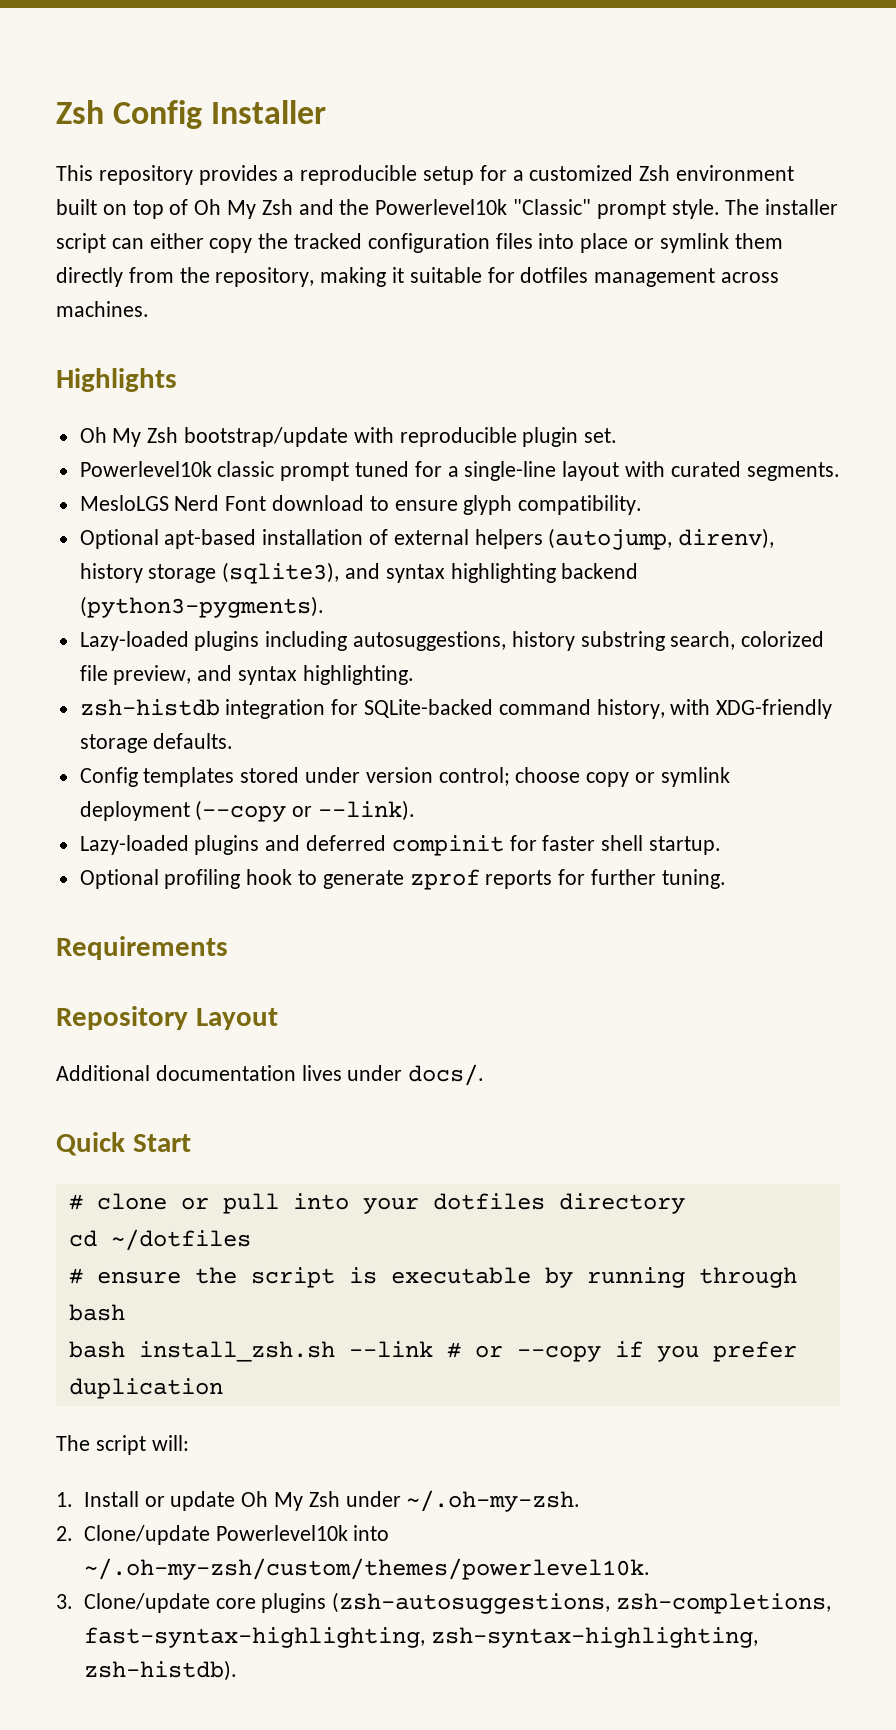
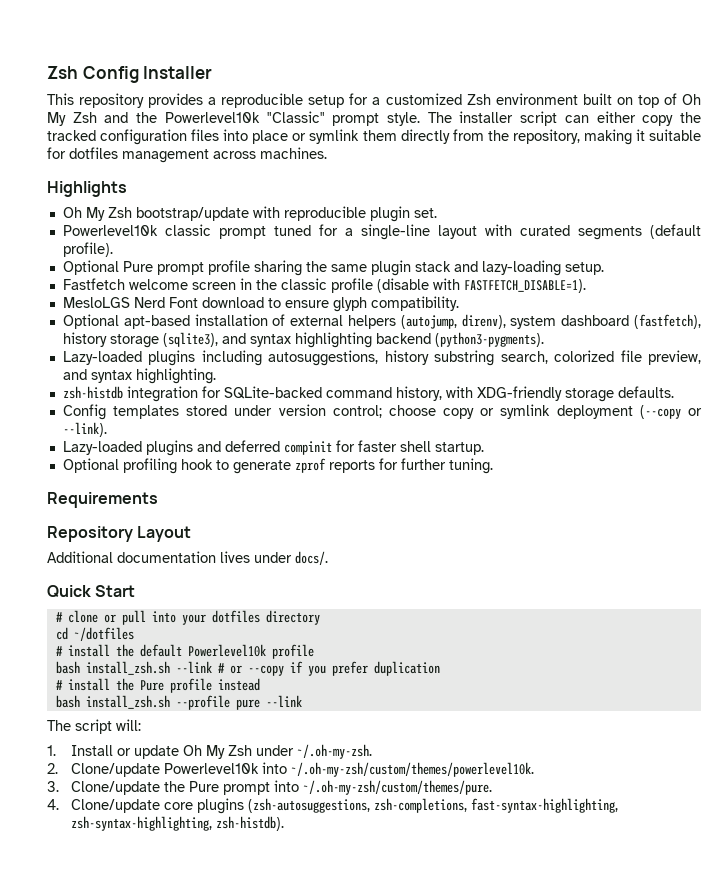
- Powerlevel10k classic prompt tuned for a single-line layout with curated segments.
+ Powerlevel10k classic prompt tuned for a single-line layout with curated segments (default profile).
+ Optional Pure prompt profile sharing the same plugin stack and lazy-loading setup.
+ Fastfetch welcome screen in the classic profile (disable with FASTFETCH_DISABLE=1).
- Optional apt-based installation of external helpers (autojump, direnv), history storage (sqlite3), and syntax highlighting backend (python3-pygments).
+ Optional apt-based installation of external helpers (autojump, direnv), system dashboard (fastfetch), history storage (sqlite3), and syntax highlighting backend (python3-pygments).
- # ensure the script is executable by running through bash
+ # install the default Powerlevel10k profile
+ # install the Pure profile instead
+ bash install_zsh.sh --profile pure --link
- 3. Clone/update core plugins (zsh-autosuggestions, zsh-completions, fast-syntax-highlighting, zsh-syntax-highlighting, zsh-histdb).
+ 3. Clone/update the Pure prompt into ~/.oh-my-zsh/custom/themes/pure.
+ 4. Clone/update core plugins (zsh-autosuggestions, zsh-completions, fast-syntax-highlighting, zsh-syntax-highlighting, zsh-histdb).

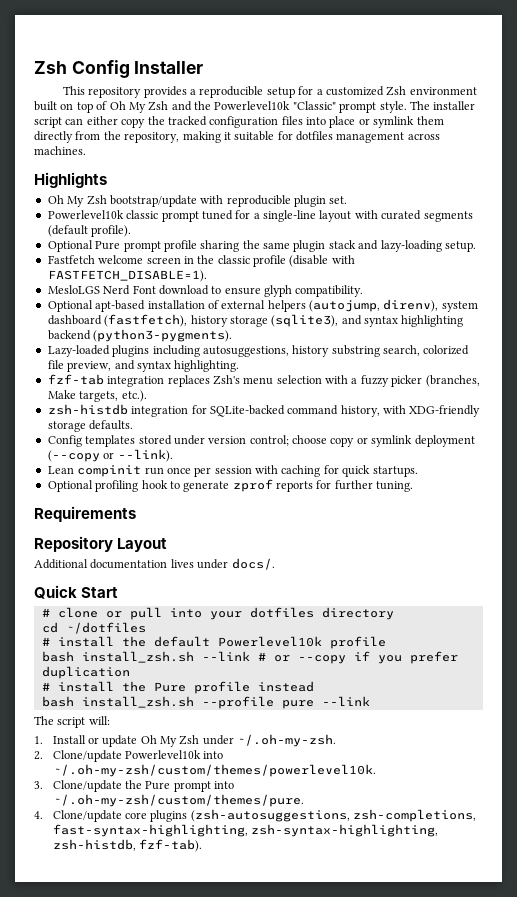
+ fzf-tab integration replaces Zsh's menu selection with a fuzzy picker (branches, Make targets, etc.).
- Lazy-loaded plugins and deferred compinit for faster shell startup.
+ Lean compinit run once per session with caching for quick startups.
- 4. Clone/update core plugins (zsh-autosuggestions, zsh-completions, fast-syntax-highlighting, zsh-syntax-highlighting, zsh-histdb).
+ 4. Clone/update core plugins (zsh-autosuggestions, zsh-completions, fast-syntax-highlighting, zsh-syntax-highlighting, zsh-histdb, fzf-tab).

